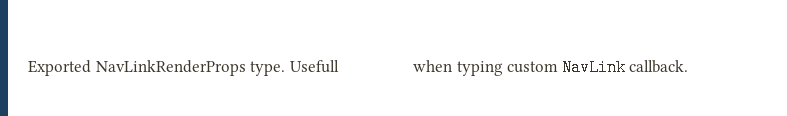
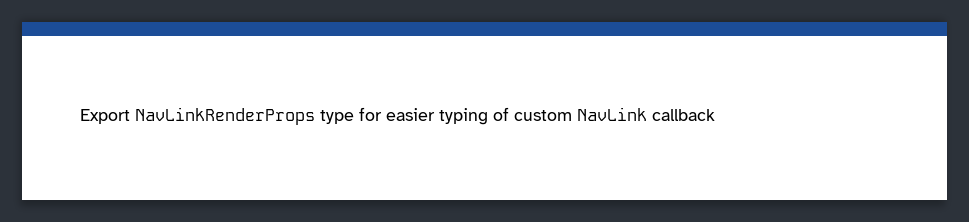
- Exported NavLinkRenderProps type. Usefull when typing custom NavLink callback.
+ Export NavLinkRenderProps type for easier typing of custom NavLink callback

